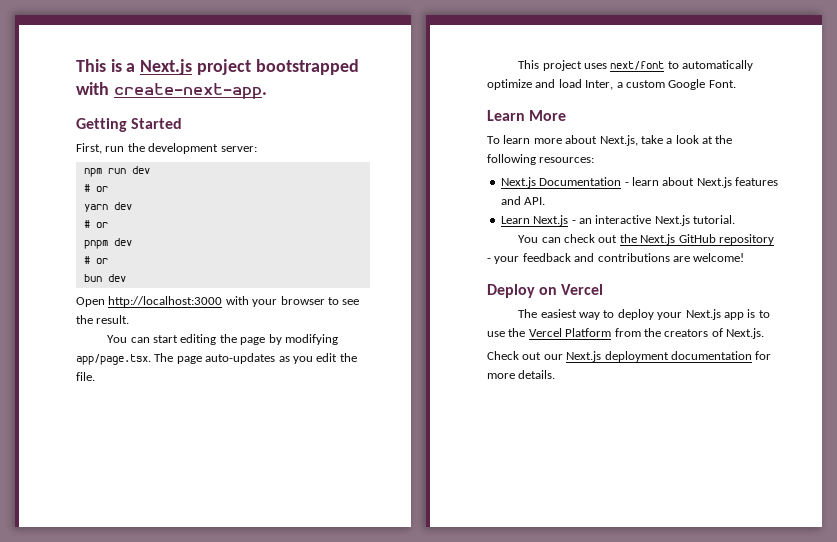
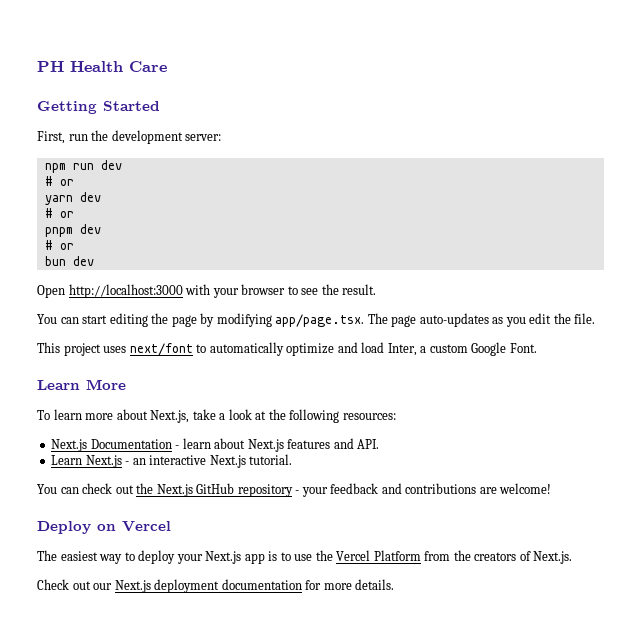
- This is a Next.js project bootstrapped with create-next-app.
+ PH Health Care

